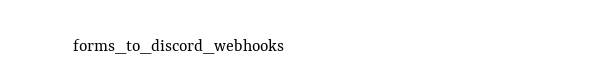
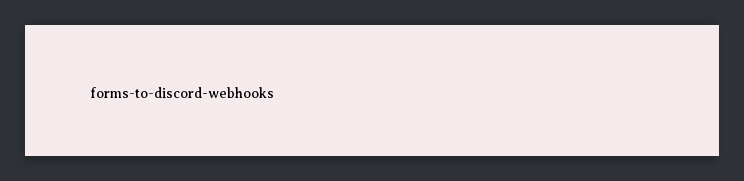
- forms_to_discord_webhooks
+ forms-to-discord-webhooks

